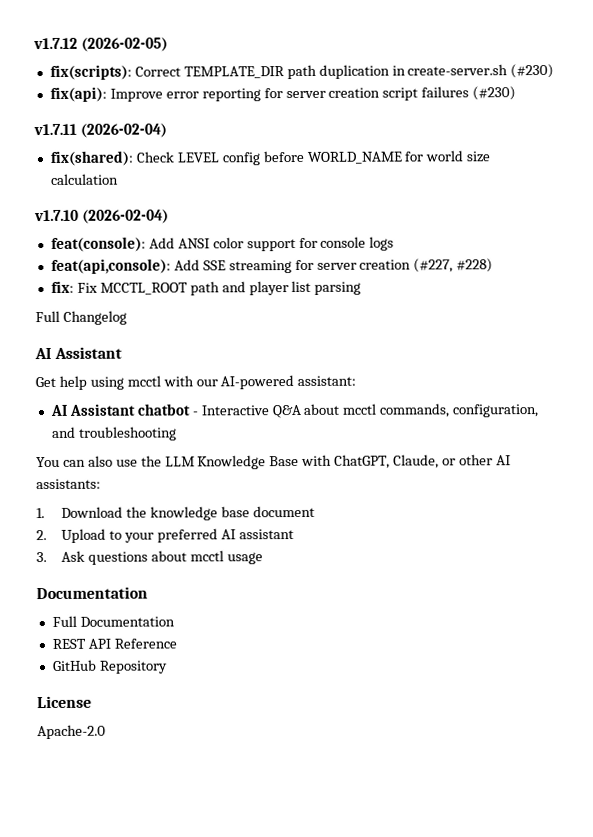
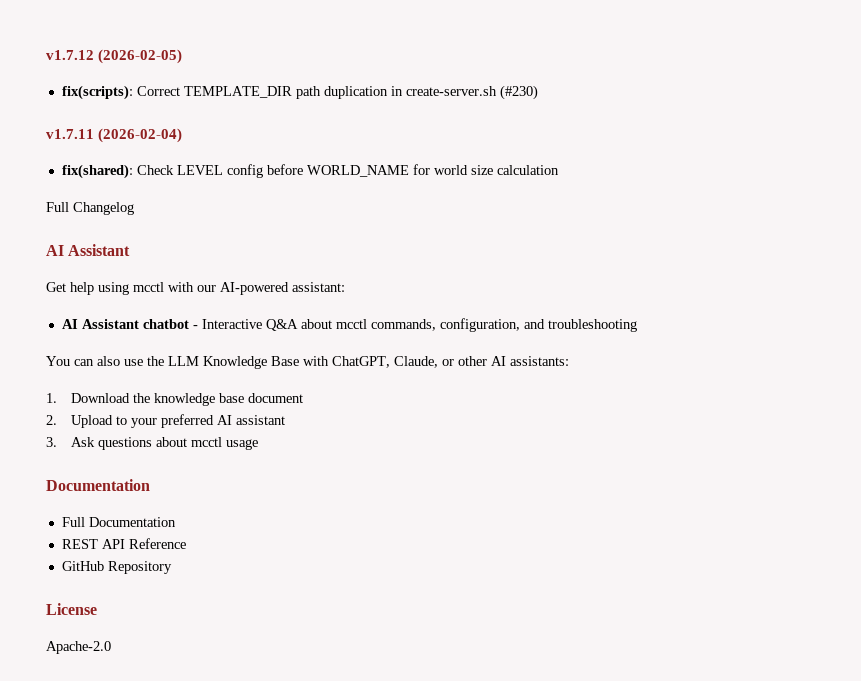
- fix(api): Improve error reporting for server creation script failures (#230)
- v1.7.10 (2026-02-04)
- feat(console): Add ANSI color support for console logs
- feat(api,console): Add SSE streaming for server creation (#227, #228)
- fix: Fix MCCTL_ROOT path and player list parsing

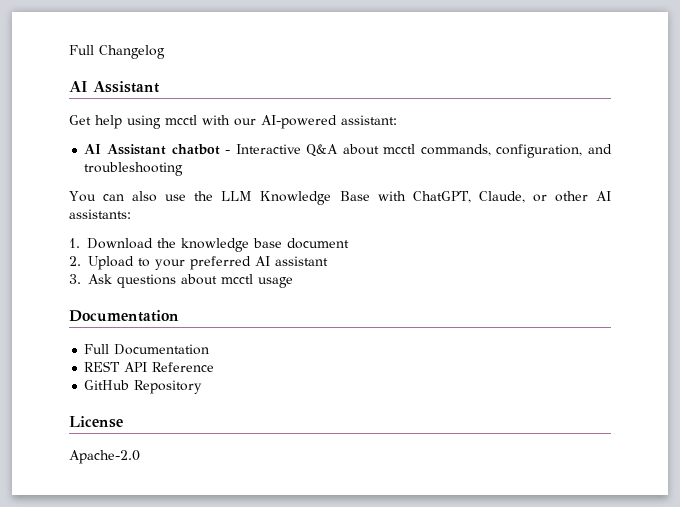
- v1.7.12 (2026-02-05)
- fix(scripts): Correct TEMPLATE_DIR path duplication in create-server.sh (#230)
- v1.7.11 (2026-02-04)
- fix(shared): Check LEVEL config before WORLD_NAME for world size calculation

